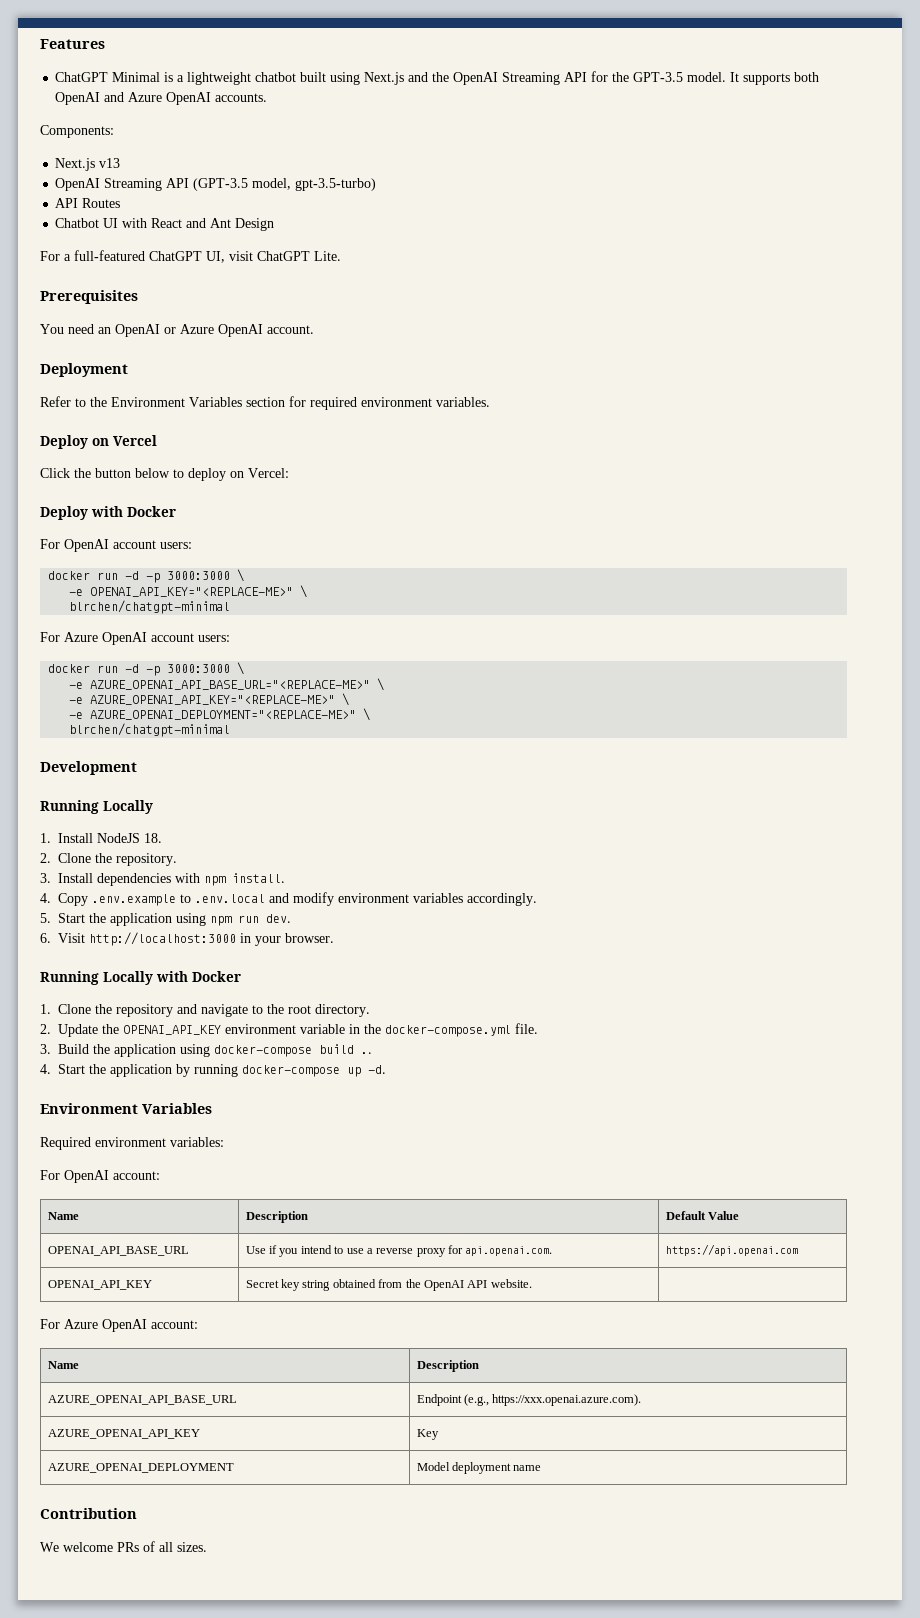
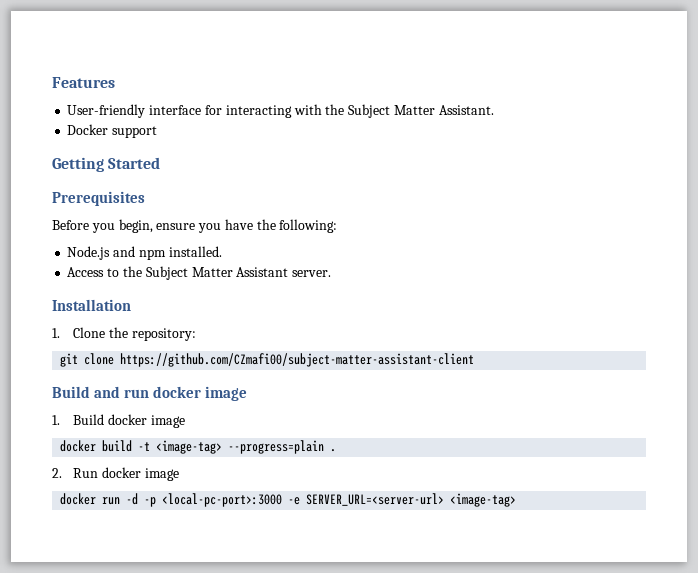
- ChatGPT Minimal is a lightweight chatbot built using Next.js and the OpenAI Streaming API for the GPT-3.5 model. It supports both OpenAI and Azure OpenAI accounts.
- Components:
- Next.js v13
- OpenAI Streaming API (GPT-3.5 model, gpt-3.5-turbo)
- API Routes
- Chatbot UI with React and Ant Design
- For a full-featured ChatGPT UI, visit ChatGPT Lite.
+ User-friendly interface for interacting with the Subject Matter Assistant.
+ Docker support
+ Getting Started
  Prerequisites
- You need an OpenAI or Azure OpenAI account.
- Deployment
- Refer to the Environment Variables section for required environment variables.
- Deploy on Vercel
- Click the button below to deploy on Vercel:
- Deploy with Docker
- For OpenAI account users:
- docker run -d -p 3000:3000 \
- -e OPENAI_API_KEY="<REPLACE-ME>" \
- blrchen/chatgpt-minimal
- For Azure OpenAI account users:
- docker run -d -p 3000:3000 \
- -e AZURE_OPENAI_API_BASE_URL="<REPLACE-ME>" \
- -e AZURE_OPENAI_API_KEY="<REPLACE-ME>" \
- -e AZURE_OPENAI_DEPLOYMENT="<REPLACE-ME>" \
- blrchen/chatgpt-minimal
- Development
- Running Locally
- 1. Install NodeJS 18.
- 2. Clone the repository.
- 3. Install dependencies with npm install.
- 4. Copy .env.example to .env.local and modify environment variables accordingly.
- 5. Start the application using npm run dev.
- 6. Visit http://localhost:3000 in your browser.
- Running Locally with Docker
- 1. Clone the repository and navigate to the root directory.
- 2. Update the OPENAI_API_KEY environment variable in the docker-compose.yml file.
- 3. Build the application using docker-compose build ..
- 4. Start the application by running docker-compose up -d.
- Environment Variables
- Required environment variables:
- For OpenAI account:
- Name | Description | Default Value
- OPENAI_API_BASE_URL | Use if you intend to use a reverse proxy for api.openai.com. | https://api.openai.com
- OPENAI_API_KEY | Secret key string obtained from the OpenAI API website. |
- For Azure OpenAI account:
- Name | Description
- AZURE_OPENAI_API_BASE_URL | Endpoint (e.g., https://xxx.openai.azure.com).
- AZURE_OPENAI_API_KEY | Key
- AZURE_OPENAI_DEPLOYMENT | Model deployment name
- Contribution
- We welcome PRs of all sizes.
+ Before you begin, ensure you have the following:
+ Node.js and npm installed.
+ Access to the Subject Matter Assistant server.
+ Installation
+ 1. Clone the repository:
+ git clone https://github.com/CZmafi00/subject-matter-assistant-client
+ Build and run docker image
+ 1. Build docker image
+ docker build -t <image-tag> --progress=plain .
+ 2. Run docker image
+ docker run -d -p <local-pc-port>:3000 -e SERVER_URL=<server-url> <image-tag>

